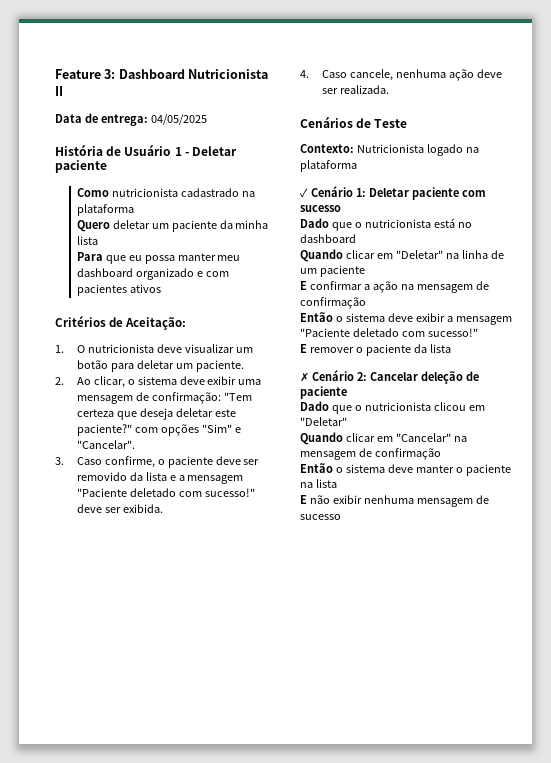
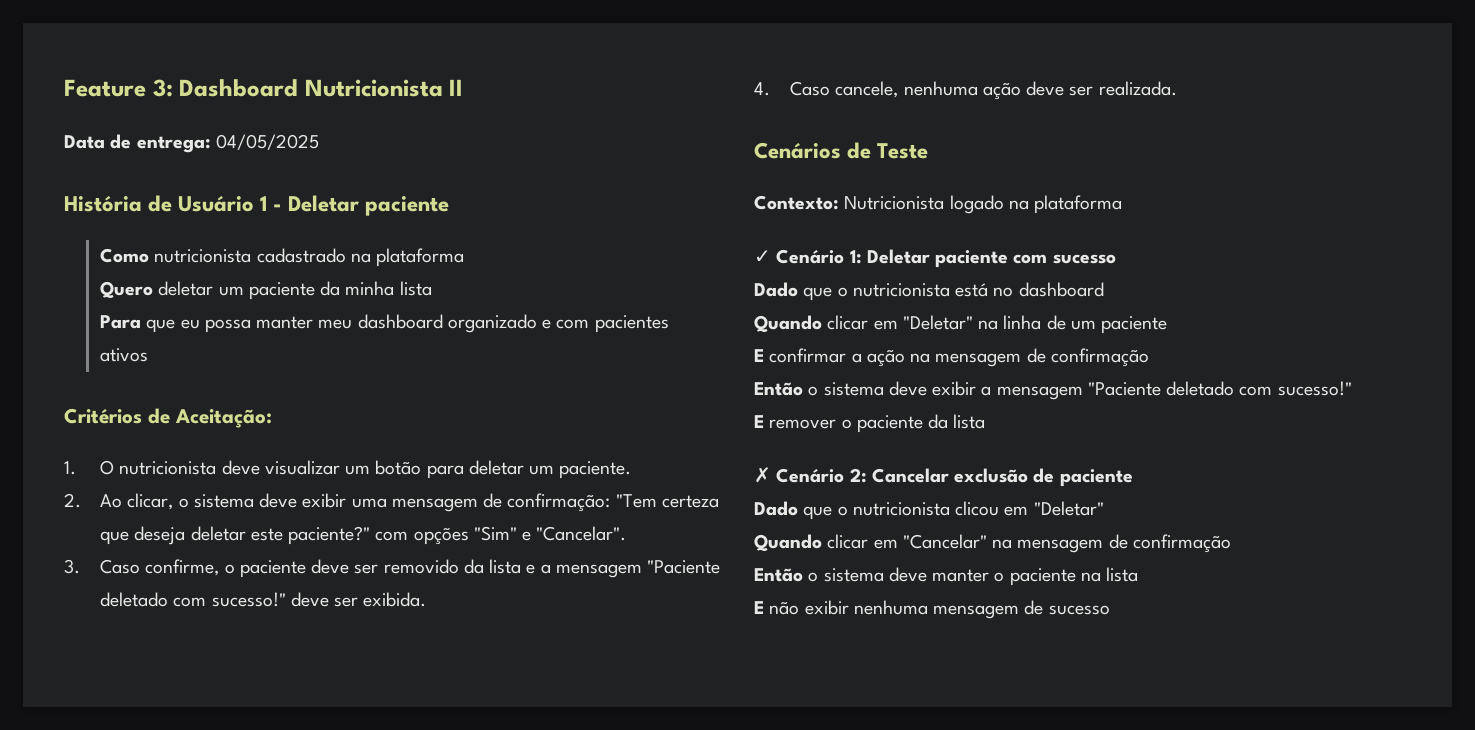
- ✗ Cenário 2: Cancelar deleção de paciente
+ ✗ Cenário 2: Cancelar exclusão de paciente

